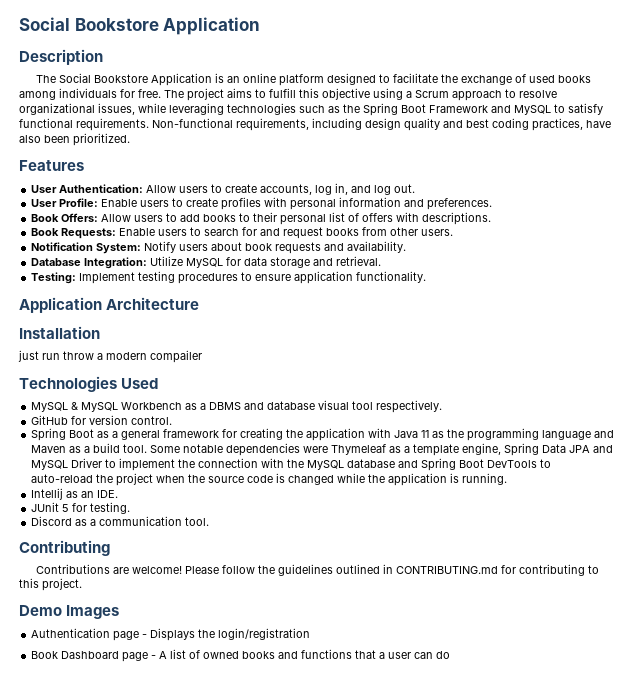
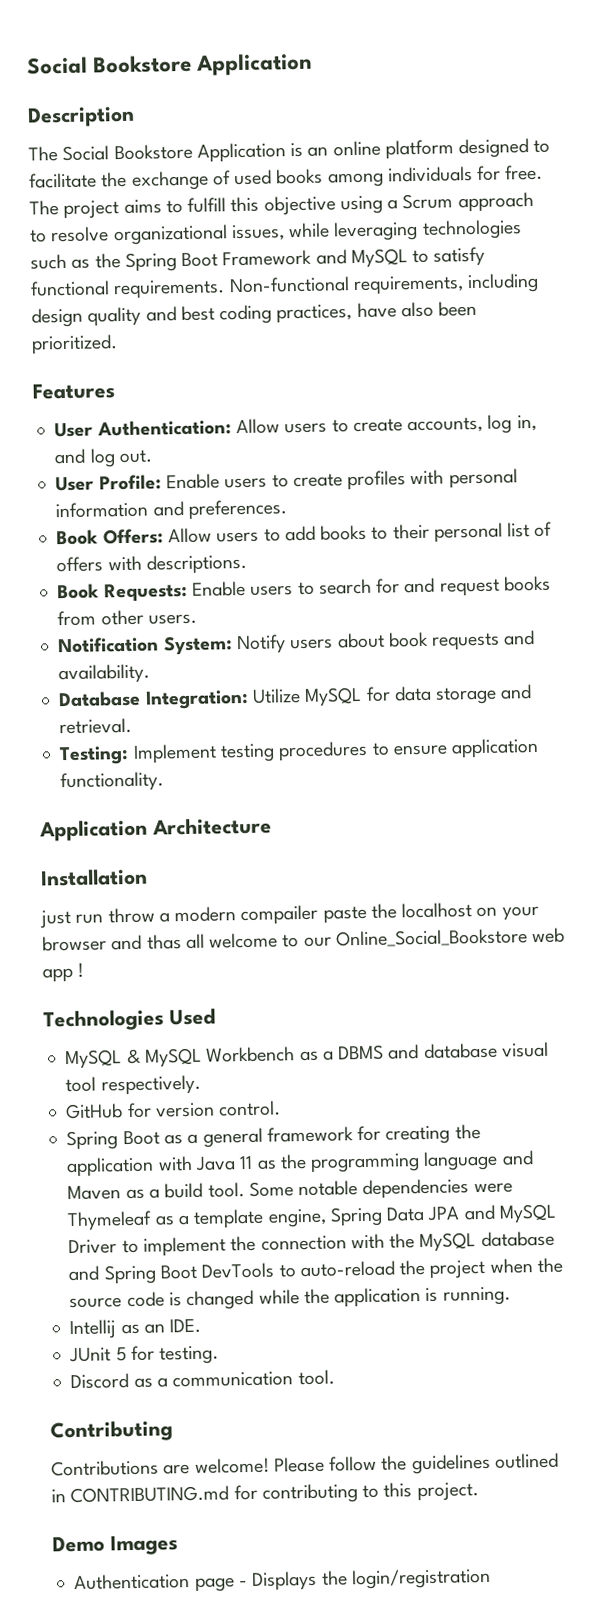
- just run throw a modern compailer
+ just run throw a modern compailer paste the localhost on your browser and thas all welcome to our Online_Social_Bookstore web app !
- Book Dashboard page - A list of owned books and functions that a user can do

